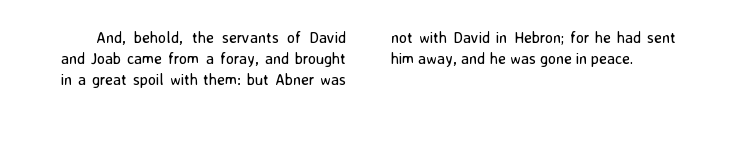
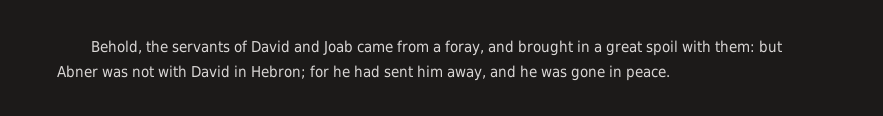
- And, behold, the servants of David and Joab came from a foray, and brought in a great spoil with them: but Abner was not with David in Hebron; for he had sent him away, and he was gone in peace.
+ Behold, the servants of David and Joab came from a foray, and brought in a great spoil with them: but Abner was not with David in Hebron; for he had sent him away, and he was gone in peace.

